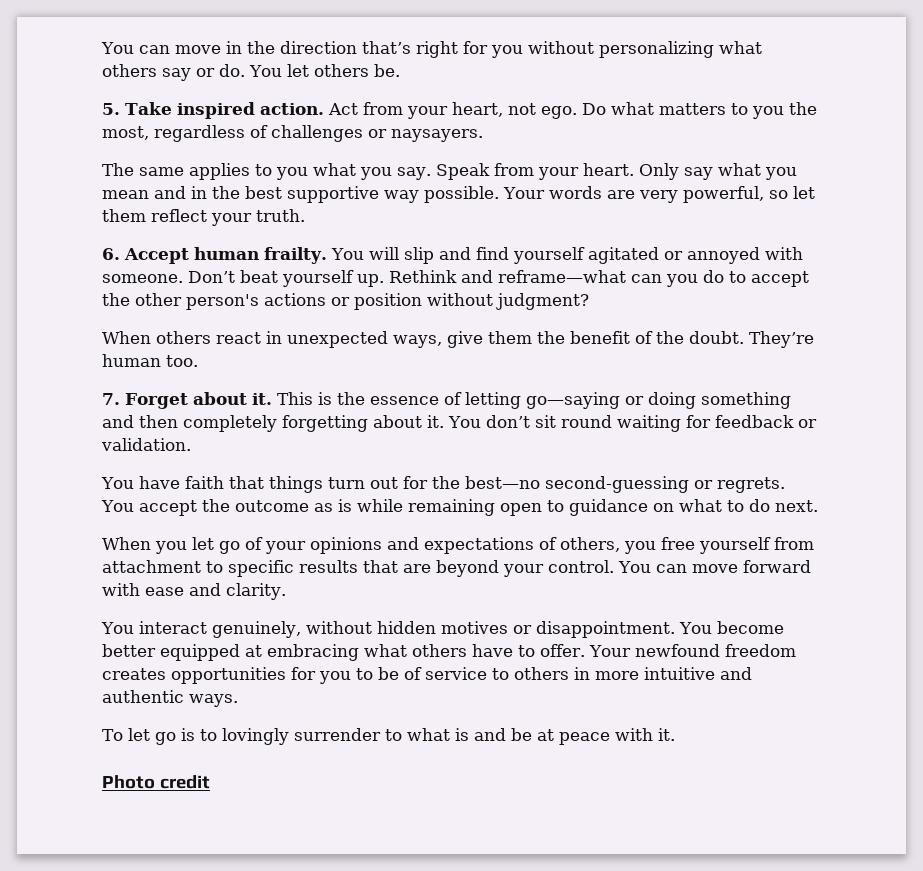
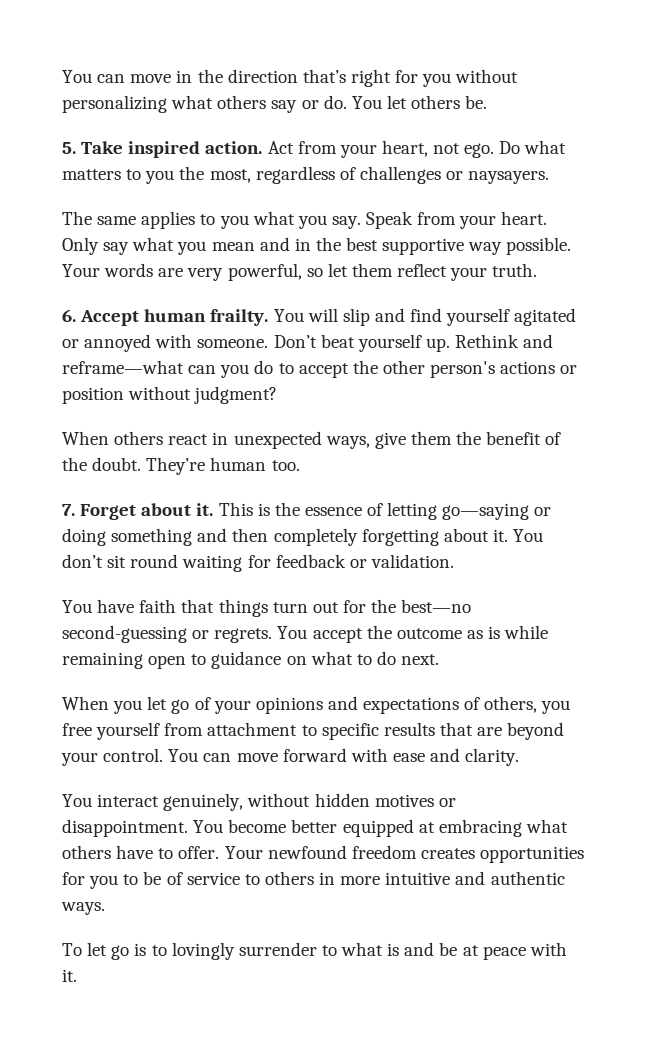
- Photo credit

